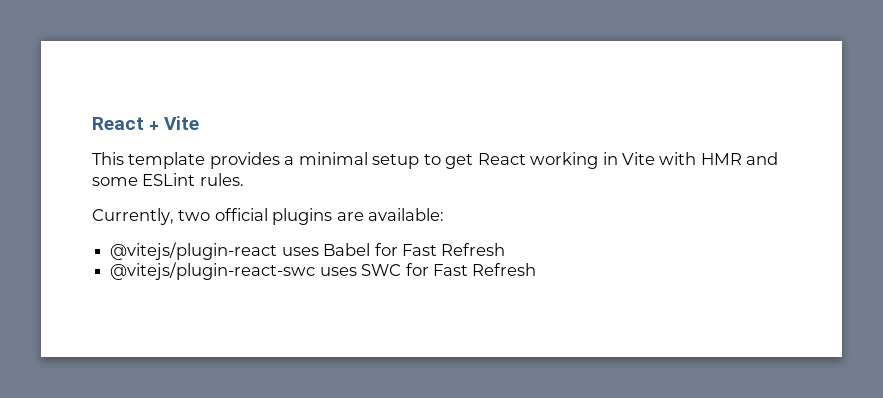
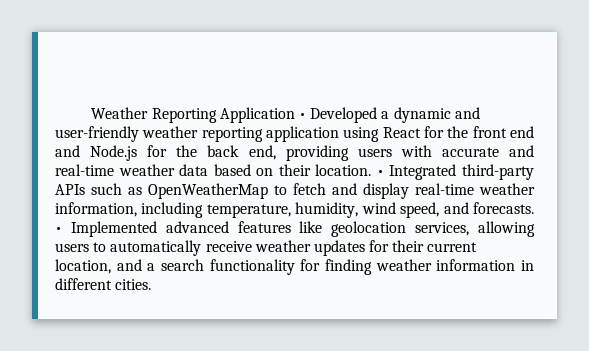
- React + Vite
- This template provides a minimal setup to get React working in Vite with HMR and some ESLint rules.
- Currently, two official plugins are available:
- @vitejs/plugin-react uses Babel for Fast Refresh
- @vitejs/plugin-react-swc uses SWC for Fast Refresh
+ Weather Reporting Application • Developed a dynamic and user-friendly weather reporting application using React for the front end and Node.js for the back end, providing users with accurate and real-time weather data based on their location. • Integrated third-party APIs such as OpenWeatherMap to fetch and display real-time weather information, including temperature, humidity, wind speed, and forecasts. • Implemented advanced features like geolocation services, allowing users to automatically receive weather updates for their current location, and a search functionality for finding weather information in different cities.

